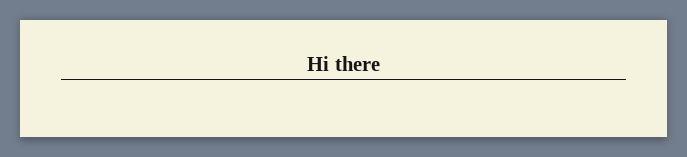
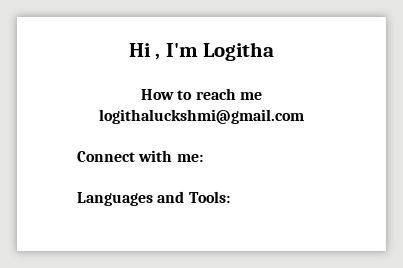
- Hi there
+ Hi , I'm Logitha
+ How to reach me logithaluckshmi@gmail.com
+ Connect with me:
+ Languages and Tools:

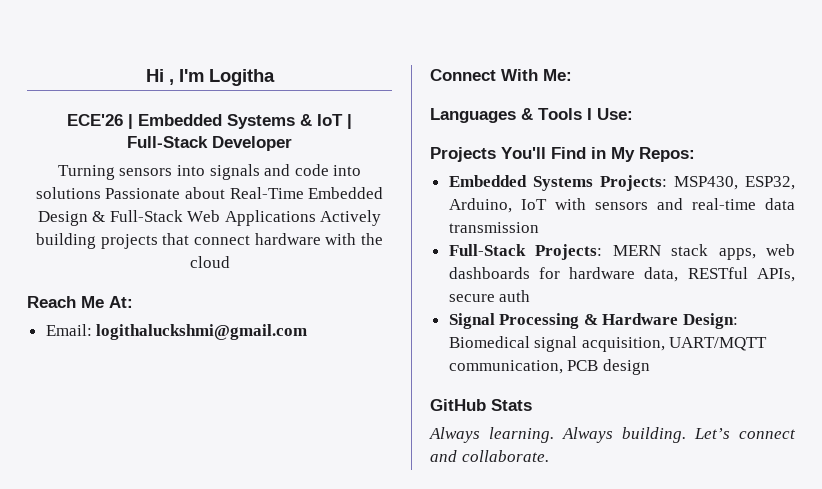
- How to reach me logithaluckshmi@gmail.com
+ ECE'26 | Embedded Systems & IoT | Full-Stack Developer
+ Turning sensors into signals and code into solutions Passionate about Real-Time Embedded Design & Full-Stack Web Applications Actively building projects that connect hardware with the cloud
+ Reach Me At:
+ Email: logithaluckshmi@gmail.com
- Connect with me:
+ Connect With Me:
- Languages and Tools:
+ Languages & Tools I Use:
+ Projects You'll Find in My Repos:
+ Embedded Systems Projects: MSP430, ESP32, Arduino, IoT with sensors and real-time data transmission
+ Full-Stack Projects: MERN stack apps, web dashboards for hardware data, RESTful APIs, secure auth
+ Signal Processing & Hardware Design: Biomedical signal acquisition, UART/MQTT communication, PCB design
+ GitHub Stats
+ Always learning. Always building. Let’s connect and collaborate.

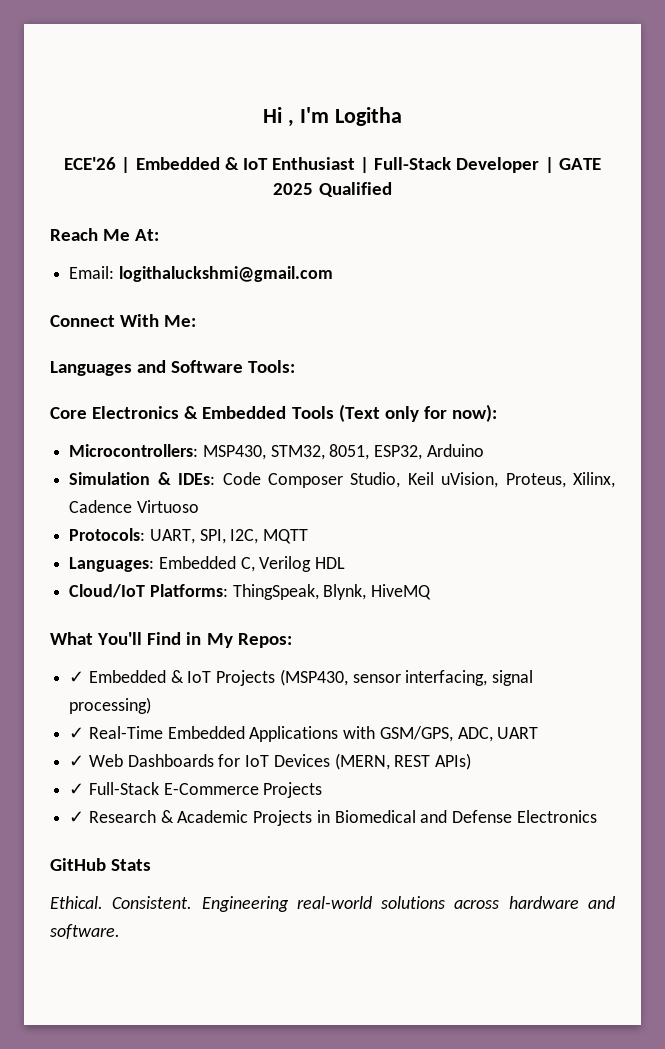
- ECE'26 | Embedded Systems & IoT | Full-Stack Developer
- Turning sensors into signals and code into solutions Passionate about Real-Time Embedded Design & Full-Stack Web Applications Actively building projects that connect hardware with the cloud
+ ECE'26 | Embedded & IoT Enthusiast | Full-Stack Developer | GATE 2025 Qualified
- Languages & Tools I Use:
- Projects You'll Find in My Repos:
+ Languages and Software Tools:
+ Core Electronics & Embedded Tools (Text only for now):
+ Microcontrollers: MSP430, STM32, 8051, ESP32, Arduino
+ Simulation & IDEs: Code Composer Studio, Keil uVision, Proteus, Xilinx, Cadence Virtuoso
+ Protocols: UART, SPI, I2C, MQTT
+ Languages: Embedded C, Verilog HDL
+ Cloud/IoT Platforms: ThingSpeak, Blynk, HiveMQ
+ What You'll Find in My Repos:
- Embedded Systems Projects: MSP430, ESP32, Arduino, IoT with sensors and real-time data transmission
- Full-Stack Projects: MERN stack apps, web dashboards for hardware data, RESTful APIs, secure auth
- Signal Processing & Hardware Design: Biomedical signal acquisition, UART/MQTT communication, PCB design
+ ✓ Embedded & IoT Projects (MSP430, sensor interfacing, signal processing)
+ ✓ Real-Time Embedded Applications with GSM/GPS, ADC, UART
+ ✓ Web Dashboards for IoT Devices (MERN, REST APIs)
+ ✓ Full-Stack E-Commerce Projects
+ ✓ Research & Academic Projects in Biomedical and Defense Electronics
  GitHub Stats
- Always learning. Always building. Let’s connect and collaborate.
+ Ethical. Consistent. Engineering real-world solutions across hardware and software.

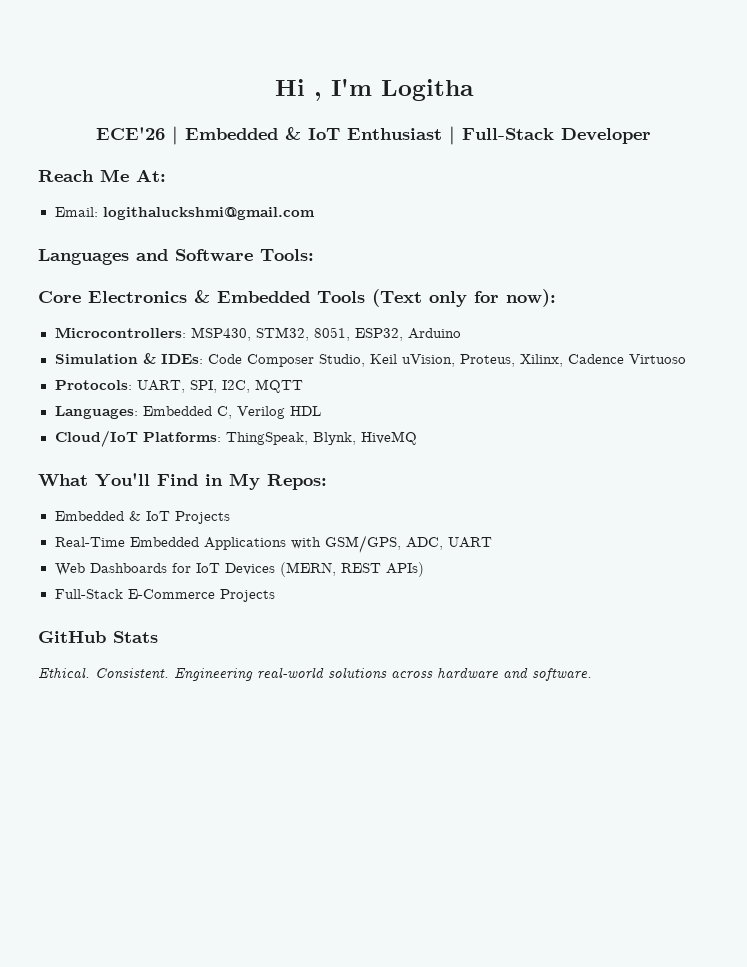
- ECE'26 | Embedded & IoT Enthusiast | Full-Stack Developer | GATE 2025 Qualified
+ ECE'26 | Embedded & IoT Enthusiast | Full-Stack Developer
- Connect With Me:
- ✓ Embedded & IoT Projects (MSP430, sensor interfacing, signal processing)
- ✓ Real-Time Embedded Applications with GSM/GPS, ADC, UART
+ Embedded & IoT Projects
+ Real-Time Embedded Applications with GSM/GPS, ADC, UART
- ✓ Web Dashboards for IoT Devices (MERN, REST APIs)
+ Web Dashboards for IoT Devices (MERN, REST APIs)
- ✓ Full-Stack E-Commerce Projects
+ Full-Stack E-Commerce Projects
- ✓ Research & Academic Projects in Biomedical and Defense Electronics

